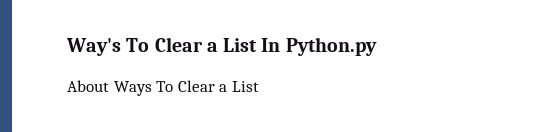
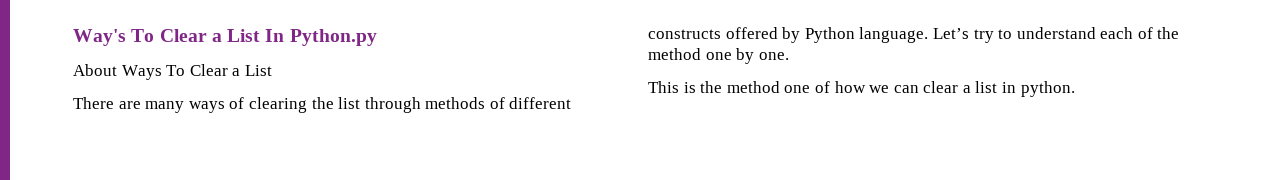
+ There are many ways of clearing the list through methods of different constructs offered by Python language. Let’s try to understand each of the method one by one.
+ This is the method one of how we can clear a list in python.

